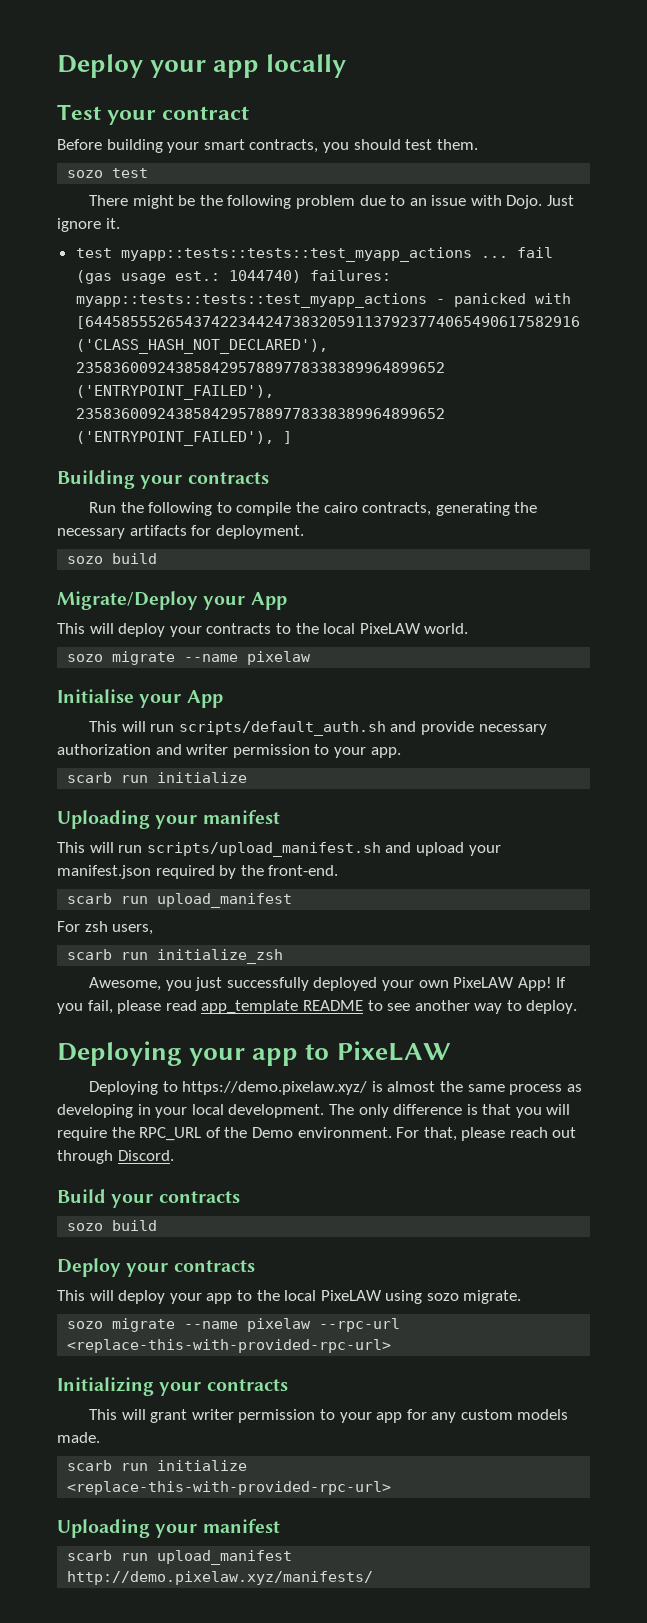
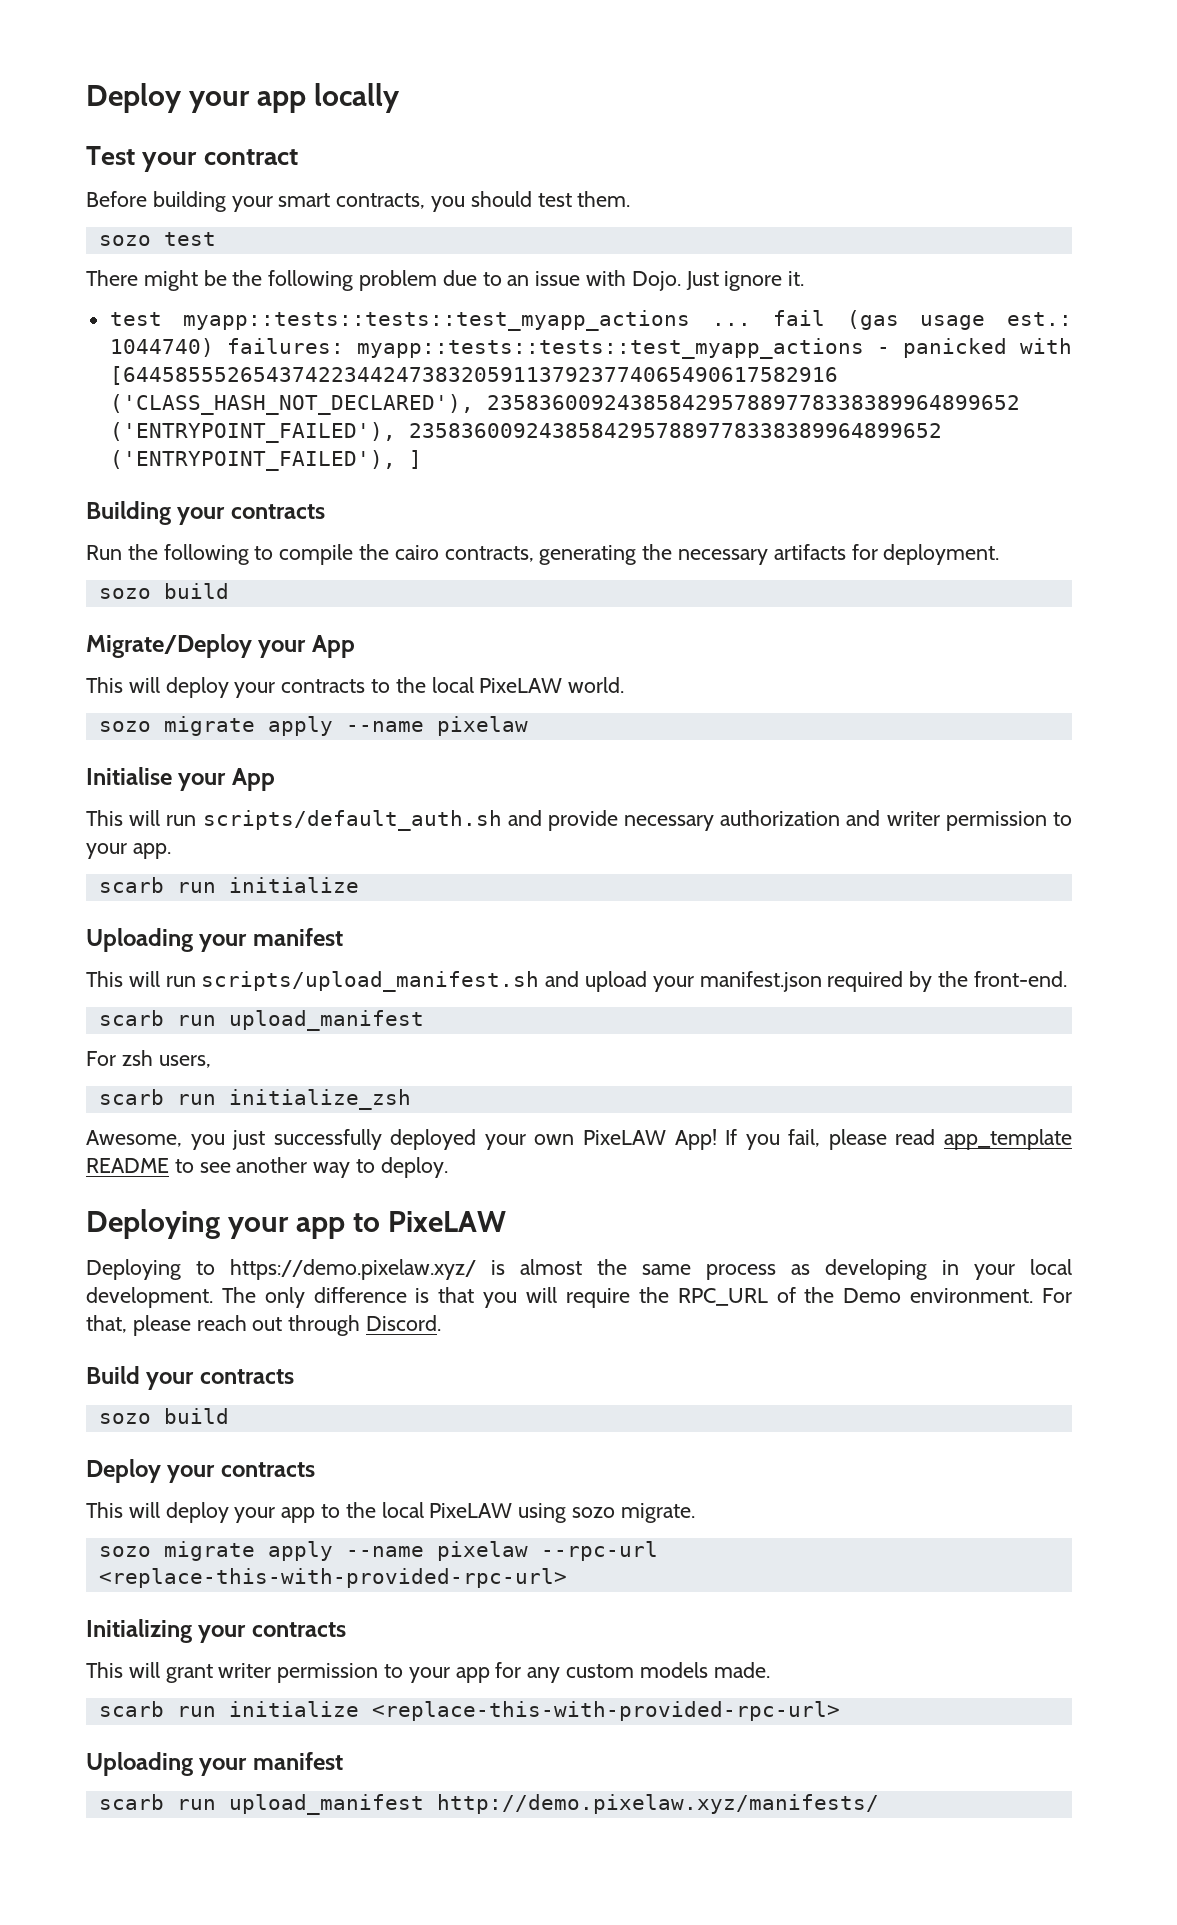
  This will deploy your contracts to the local PixeLAW world.
- sozo migrate --name pixelaw
+ sozo migrate apply --name pixelaw
- sozo migrate --name pixelaw --rpc-url <replace-this-with-provided-rpc-url>
+ sozo migrate apply --name pixelaw --rpc-url <replace-this-with-provided-rpc-url>

